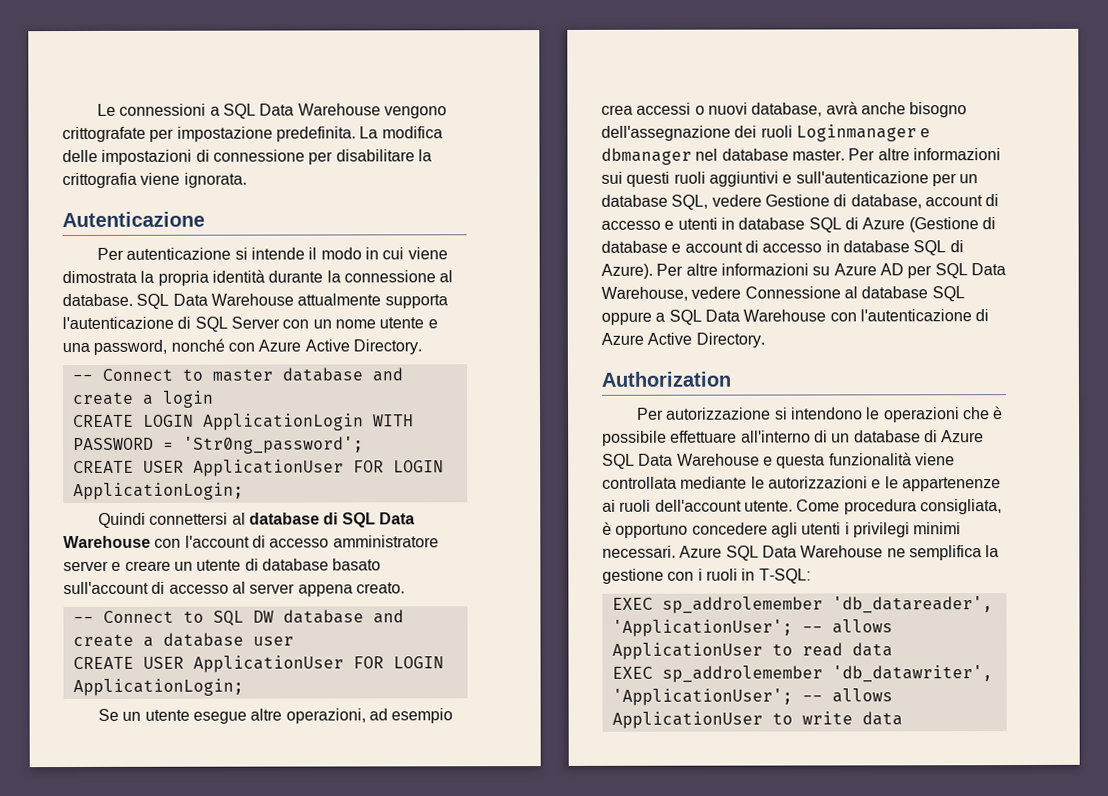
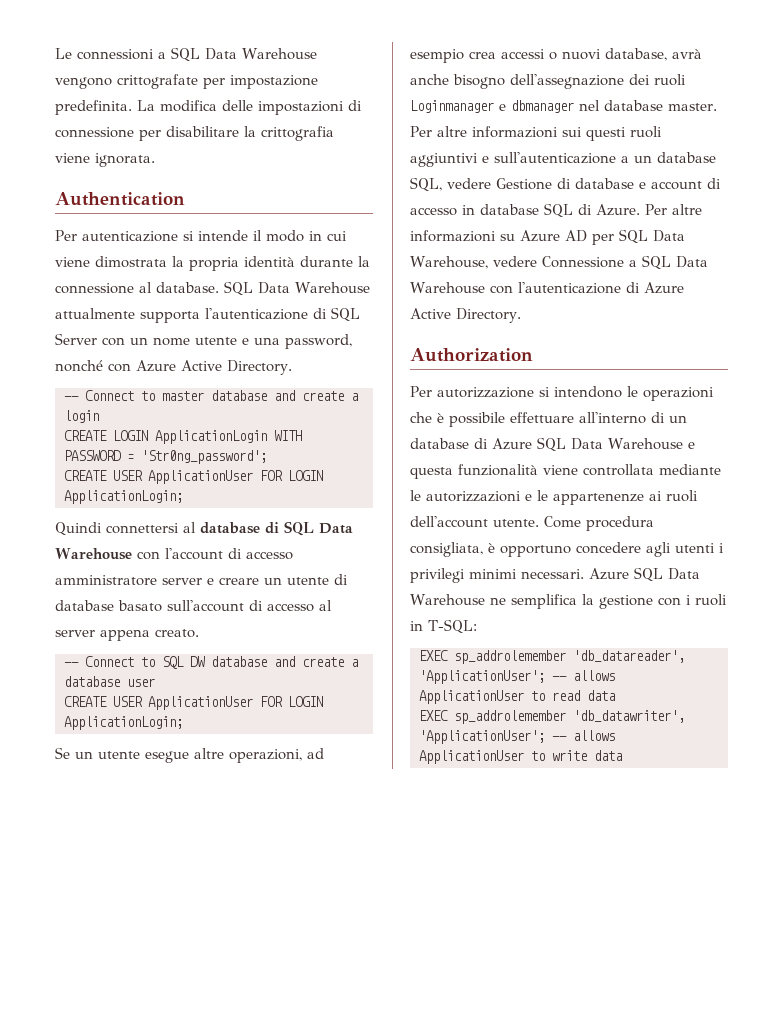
- Autenticazione
+ Authentication
- Per altre informazioni sui questi ruoli aggiuntivi e sull'autenticazione per un database SQL, vedere Gestione di database, account di accesso e utenti in database SQL di Azure (Gestione di database e account di accesso in database SQL di Azure).
+ Per altre informazioni sui questi ruoli aggiuntivi e sull'autenticazione a un database SQL, vedere Gestione di database e account di accesso in database SQL di Azure.
- Per altre informazioni su Azure AD per SQL Data Warehouse, vedere Connessione al database SQL oppure a SQL Data Warehouse con l'autenticazione di Azure Active Directory.
+ Per altre informazioni su Azure AD per SQL Data Warehouse, vedere Connessione a SQL Data Warehouse con l'autenticazione di Azure Active Directory.

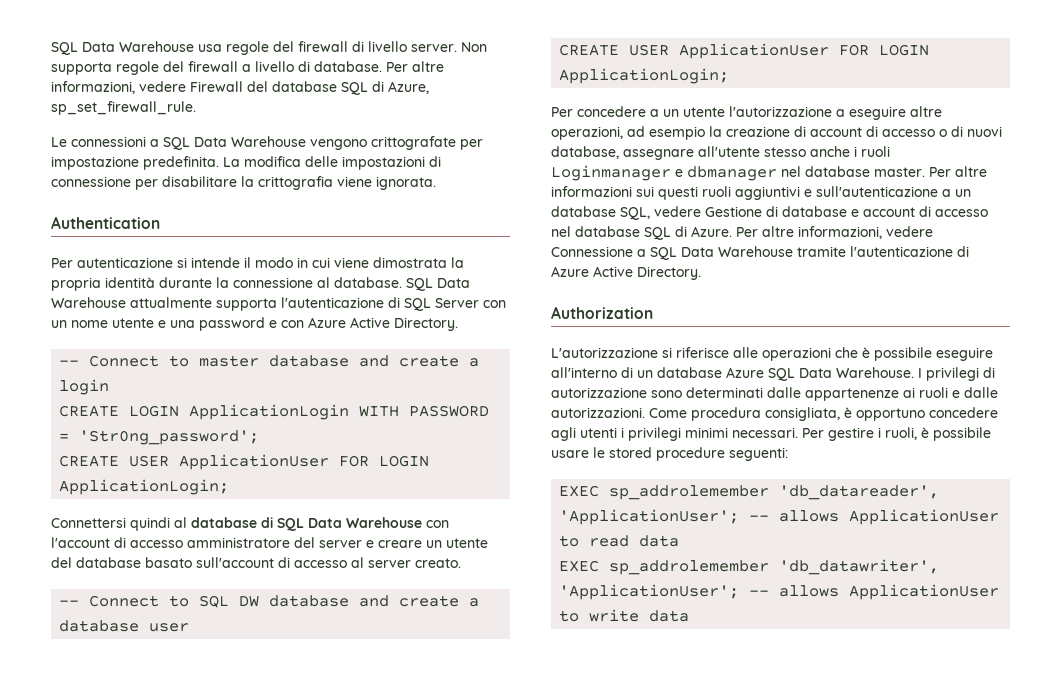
+ SQL Data Warehouse usa regole del firewall di livello server. Non supporta regole del firewall a livello di database. Per altre informazioni, vedere Firewall del database SQL di Azure, sp_set_firewall_rule.
- SQL Data Warehouse attualmente supporta l'autenticazione di SQL Server con un nome utente e una password, nonché con Azure Active Directory.
+ SQL Data Warehouse attualmente supporta l'autenticazione di SQL Server con un nome utente e una password e con Azure Active Directory.
- Quindi connettersi al database di SQL Data Warehouse con l'account di accesso amministratore server e creare un utente di database basato sull'account di accesso al server appena creato.
+ Connettersi quindi al database di SQL Data Warehouse con l'account di accesso amministratore del server e creare un utente del database basato sull'account di accesso al server creato.
- Se un utente esegue altre operazioni, ad esempio crea accessi o nuovi database, avrà anche bisogno dell'assegnazione dei ruoli Loginmanager e dbmanager nel database master.
+ Per concedere a un utente l'autorizzazione a eseguire altre operazioni, ad esempio la creazione di account di accesso o di nuovi database, assegnare all'utente stesso anche i ruoli Loginmanager e dbmanager nel database master.
- Per altre informazioni sui questi ruoli aggiuntivi e sull'autenticazione a un database SQL, vedere Gestione di database e account di accesso in database SQL di Azure.
+ Per altre informazioni sui questi ruoli aggiuntivi e sull'autenticazione a un database SQL, vedere Gestione di database e account di accesso nel database SQL di Azure.
- Per altre informazioni su Azure AD per SQL Data Warehouse, vedere Connessione a SQL Data Warehouse con l'autenticazione di Azure Active Directory.
+ Per altre informazioni, vedere Connessione a SQL Data Warehouse tramite l'autenticazione di Azure Active Directory.
- Per autorizzazione si intendono le operazioni che è possibile effettuare all'interno di un database di Azure SQL Data Warehouse e questa funzionalità viene controllata mediante le autorizzazioni e le appartenenze ai ruoli dell'account utente.
+ L'autorizzazione si riferisce alle operazioni che è possibile eseguire all'interno di un database Azure SQL Data Warehouse. I privilegi di autorizzazione sono determinati dalle appartenenze ai ruoli e dalle autorizzazioni.
- Azure SQL Data Warehouse ne semplifica la gestione con i ruoli in T-SQL:
+ Per gestire i ruoli, è possibile usare le stored procedure seguenti:

